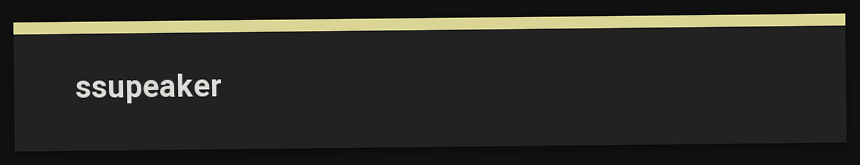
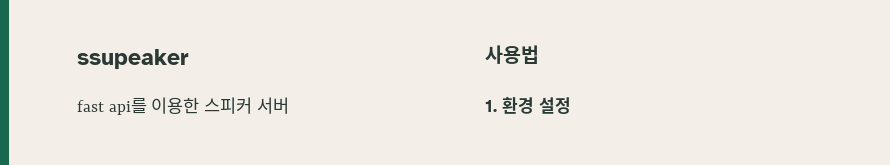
+ fast api를 이용한 스피커 서버
+ 사용법
+ 1. 환경 설정

